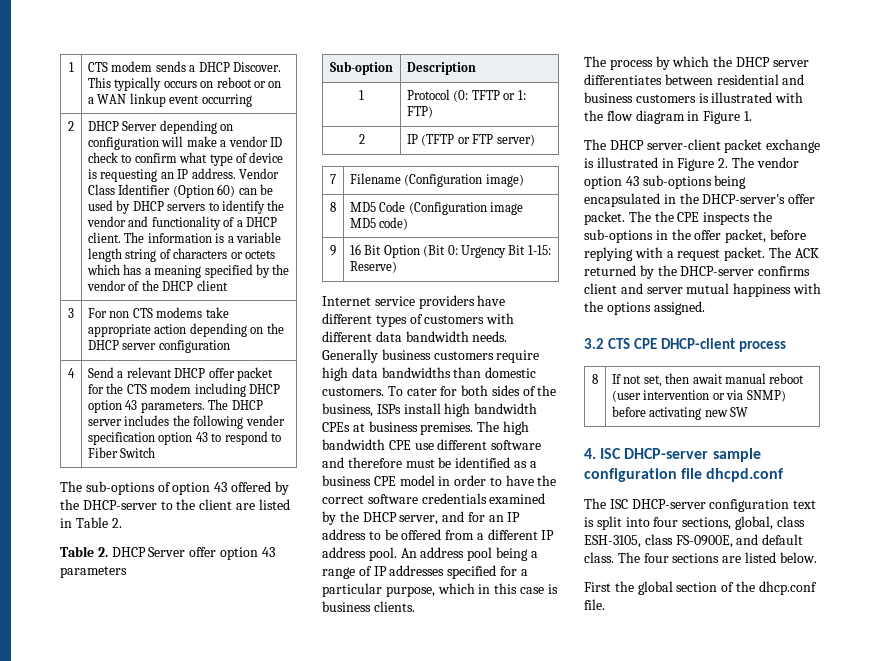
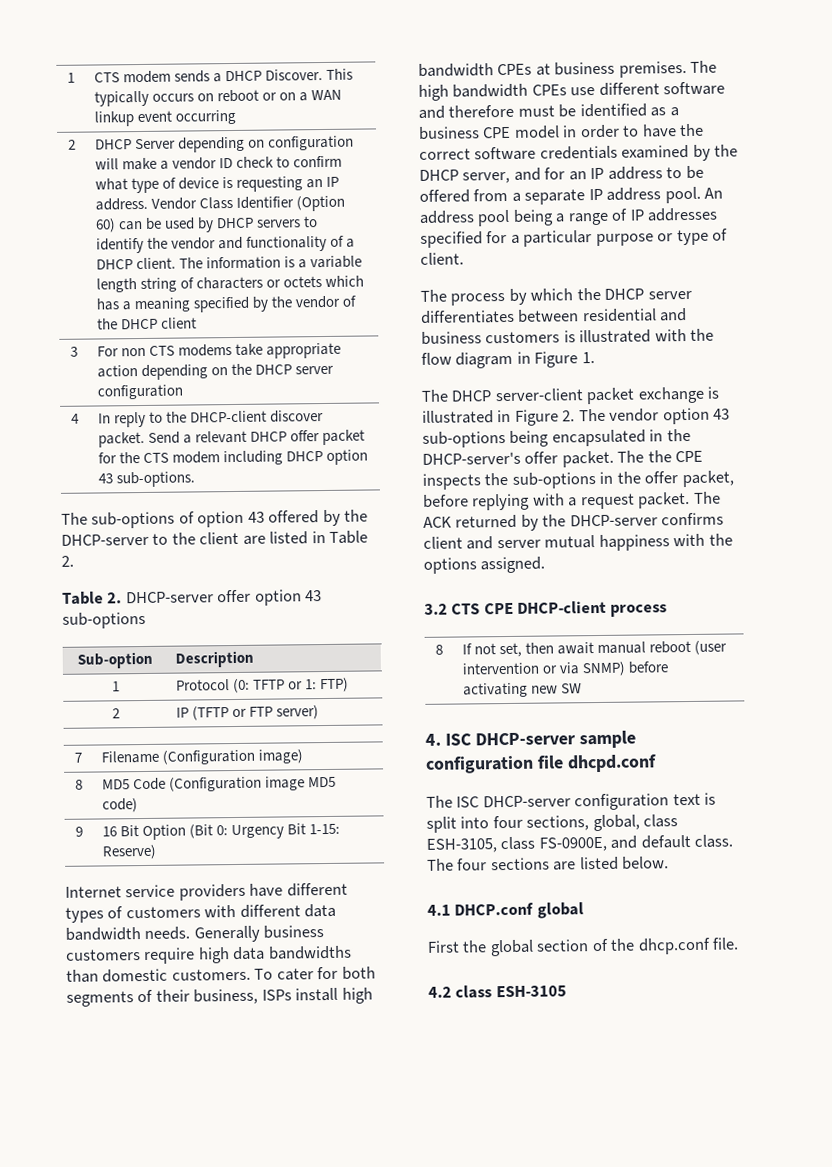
- 4 | Send a relevant DHCP offer packet for the CTS modem including DHCP option 43 parameters. The DHCP server includes the following vender specification option 43 to respond to Fiber Switch
+ 4 | In reply to the DHCP-client discover packet. Send a relevant DHCP offer packet for the CTS modem including DHCP option 43 sub-options.
- Table 2. DHCP Server offer option 43 parameters
+ Table 2. DHCP-server offer option 43 sub-options
- To cater for both sides of the business, ISPs install high bandwidth CPEs at business premises.
+ To cater for both segments of their business, ISPs install high bandwidth CPEs at business premises.
- The high bandwidth CPE use different software and therefore must be identified as a business CPE model in order to have the correct software credentials examined by the DHCP server, and for an IP address to be offered from a different IP address pool.
+ The high bandwidth CPEs use different software and therefore must be identified as a business CPE model in order to have the correct software credentials examined by the DHCP server, and for an IP address to be offered from a separate IP address pool.
- An address pool being a range of IP addresses specified for a particular purpose, which in this case is business clients.
+ An address pool being a range of IP addresses specified for a particular purpose or type of client.
+ 4.1 DHCP.conf global
+ 4.2 class ESH-3105

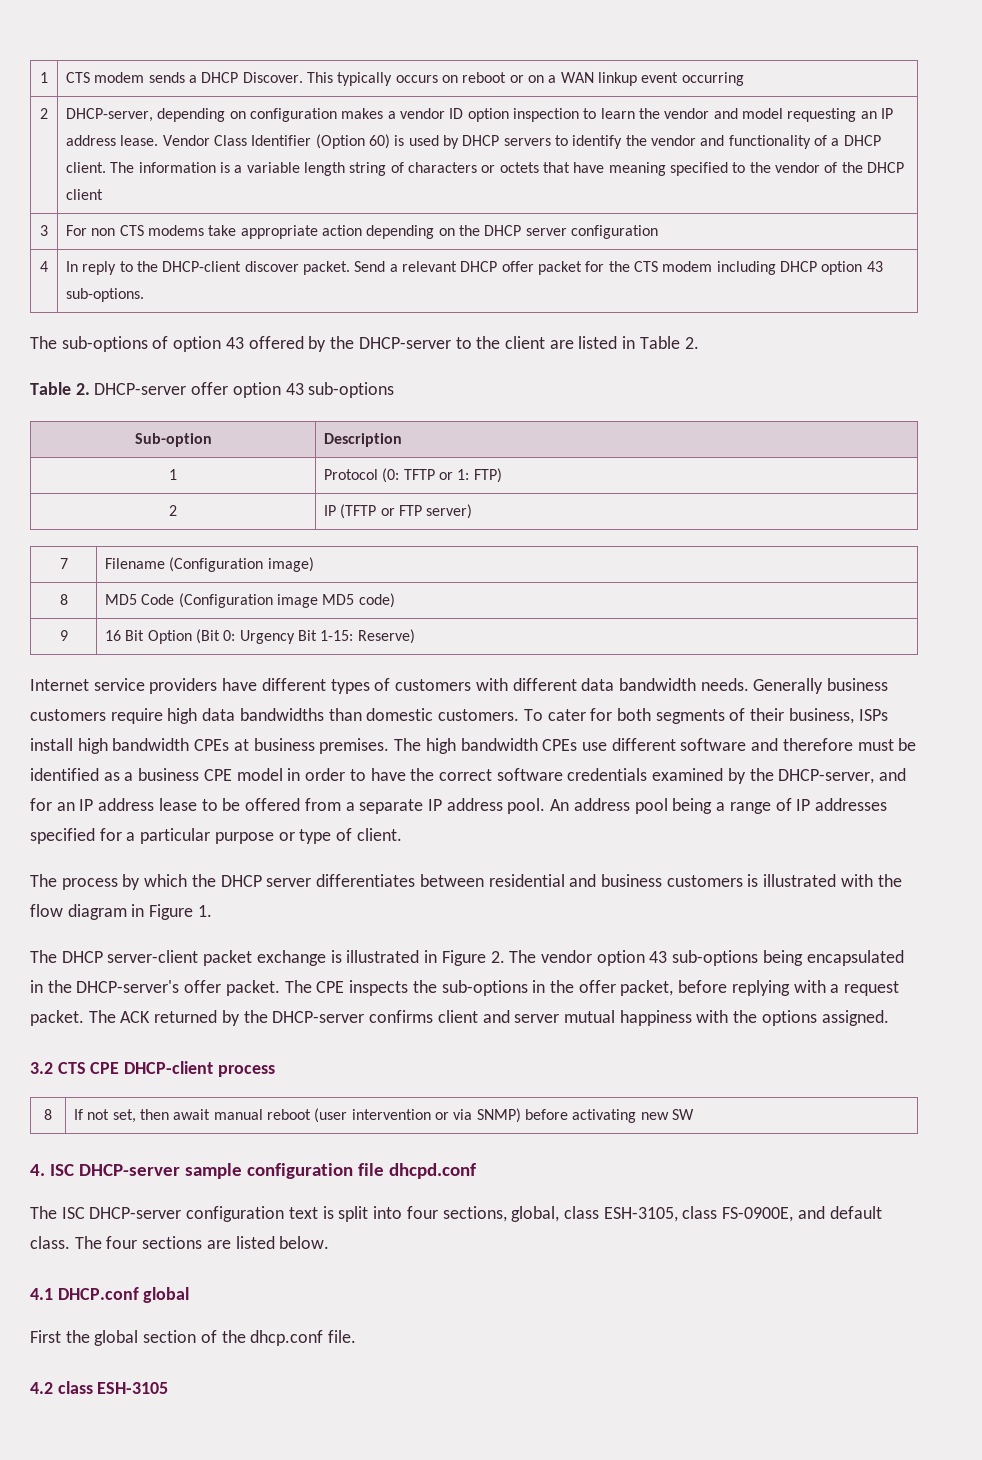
- DHCP Server depending on configuration will make a vendor ID check to confirm what type of device is requesting an IP address.
+ DHCP-server, depending on configuration makes a vendor ID option inspection to learn the vendor and model requesting an IP address lease.
- Vendor Class Identifier (Option 60) can be used by DHCP servers to identify the vendor and functionality of a DHCP client.
+ Vendor Class Identifier (Option 60) is used by DHCP servers to identify the vendor and functionality of a DHCP client.
- The information is a variable length string of characters or octets which has a meaning specified by the vendor of the DHCP client
+ The information is a variable length string of characters or octets that have meaning specified to the vendor of the DHCP client
- The high bandwidth CPEs use different software and therefore must be identified as a business CPE model in order to have the correct software credentials examined by the DHCP server, and for an IP address to be offered from a separate IP address pool.
+ The high bandwidth CPEs use different software and therefore must be identified as a business CPE model in order to have the correct software credentials examined by the DHCP-server, and for an IP address lease to be offered from a separate IP address pool.
- The the CPE inspects the sub-options in the offer packet, before replying with a request packet.
+ The CPE inspects the sub-options in the offer packet, before replying with a request packet.

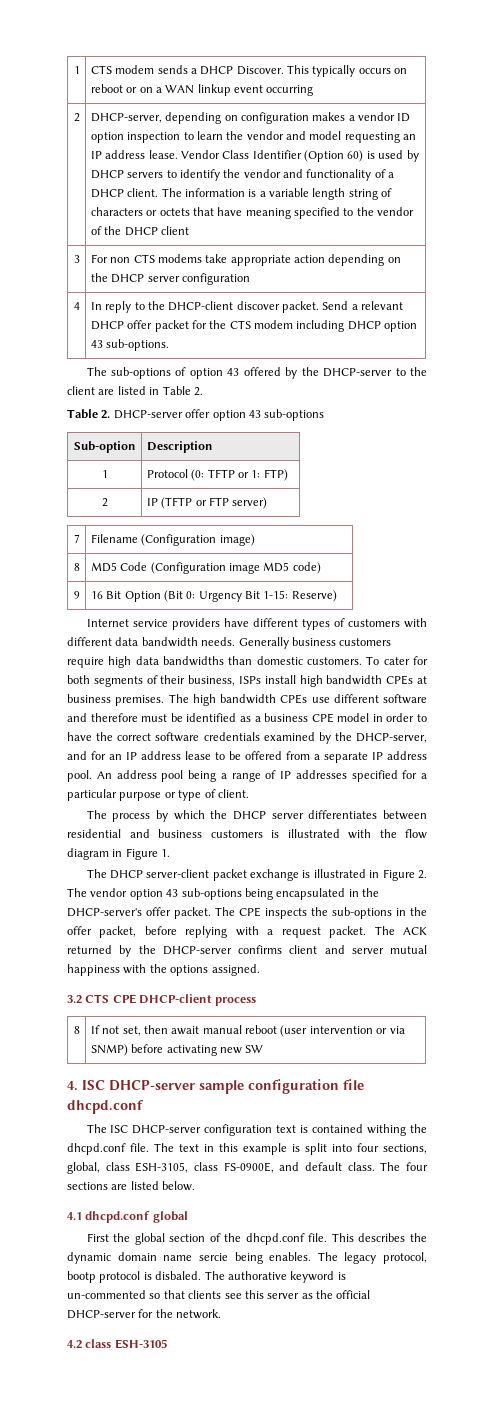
- The ISC DHCP-server configuration text is split into four sections, global, class ESH-3105, class FS-0900E, and default class.
+ The ISC DHCP-server configuration text is contained withing the dhcpd.conf file. The text in this example is split into four sections, global, class ESH-3105, class FS-0900E, and default class.
- 4.1 DHCP.conf global
+ 4.1 dhcpd.conf global
- First the global section of the dhcp.conf file.
+ First the global section of the dhcpd.conf file. This describes the dynamic domain name sercie being enables. The legacy protocol, bootp protocol is disbaled. The authorative keyword is un-commented so that clients see this server as the official DHCP-server for the network.

